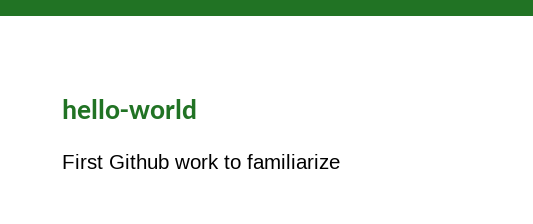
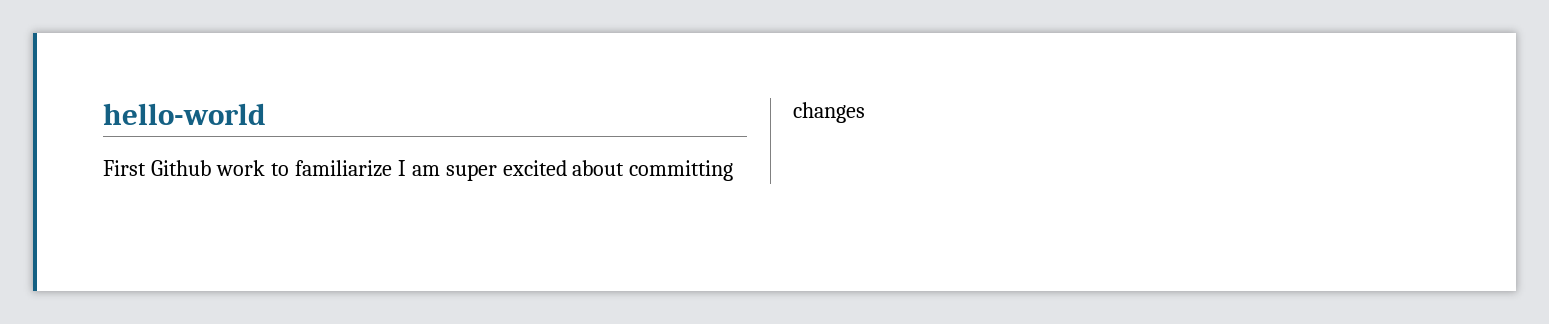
- First Github work to familiarize
+ First Github work to familiarize I am super excited about committing changes

